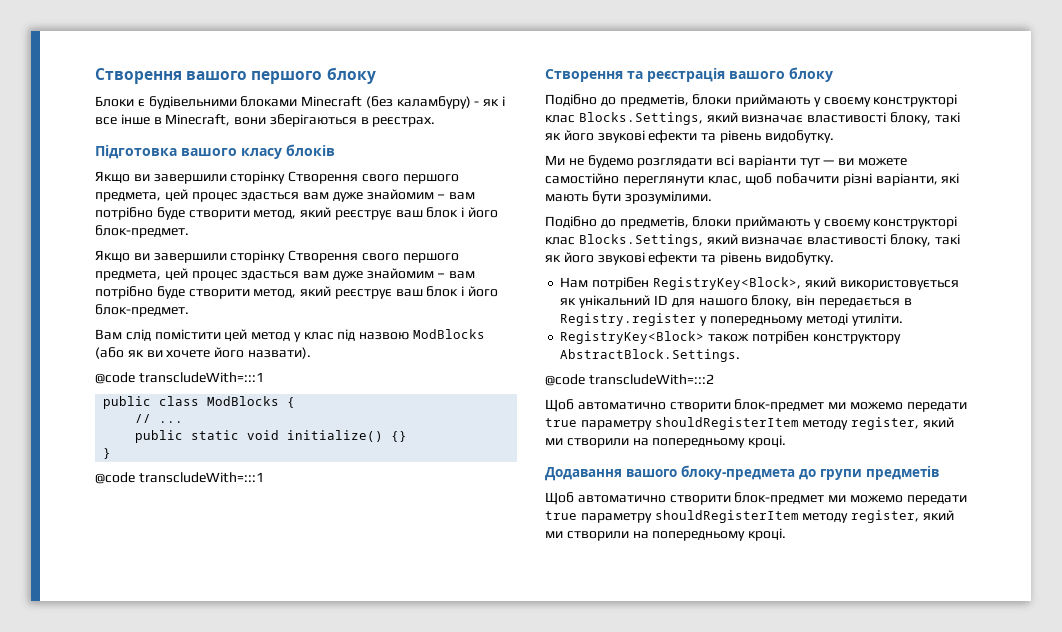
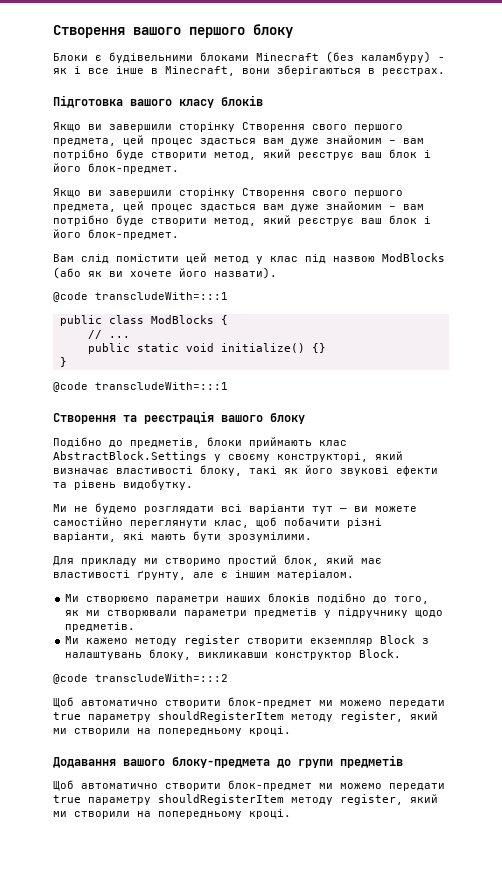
  Створення та реєстрація вашого блоку
- Подібно до предметів, блоки приймають у своєму конструкторі клас Blocks.Settings, який визначає властивості блоку, такі як його звукові ефекти та рівень видобутку.
+ Подібно до предметів, блоки приймають клас AbstractBlock.Settings у своєму конструкторі, який визначає властивості блоку, такі як його звукові ефекти та рівень видобутку.
  Ми не будемо розглядати всі варіанти тут — ви можете самостійно переглянути клас, щоб побачити різні варіанти, які мають бути зрозумілими.
- Подібно до предметів, блоки приймають у своєму конструкторі клас Blocks.Settings, який визначає властивості блоку, такі як його звукові ефекти та рівень видобутку.
- Нам потрібен RegistryKey<Block>, який використовується як унікальний ID для нашого блоку, він передається в Registry.register у попередньому методі утиліти.
- RegistryKey<Block> також потрібен конструктору AbstractBlock.Settings.
+ Для прикладу ми створимо простий блок, який має властивості ґрунту, але є іншим матеріалом.
+ Ми створюємо параметри наших блоків подібно до того, як ми створювали параметри предметів у підручнику щодо предметів.
+ Ми кажемо методу register створити екземпляр Block з налаштувань блоку, викликавши конструктор Block.

